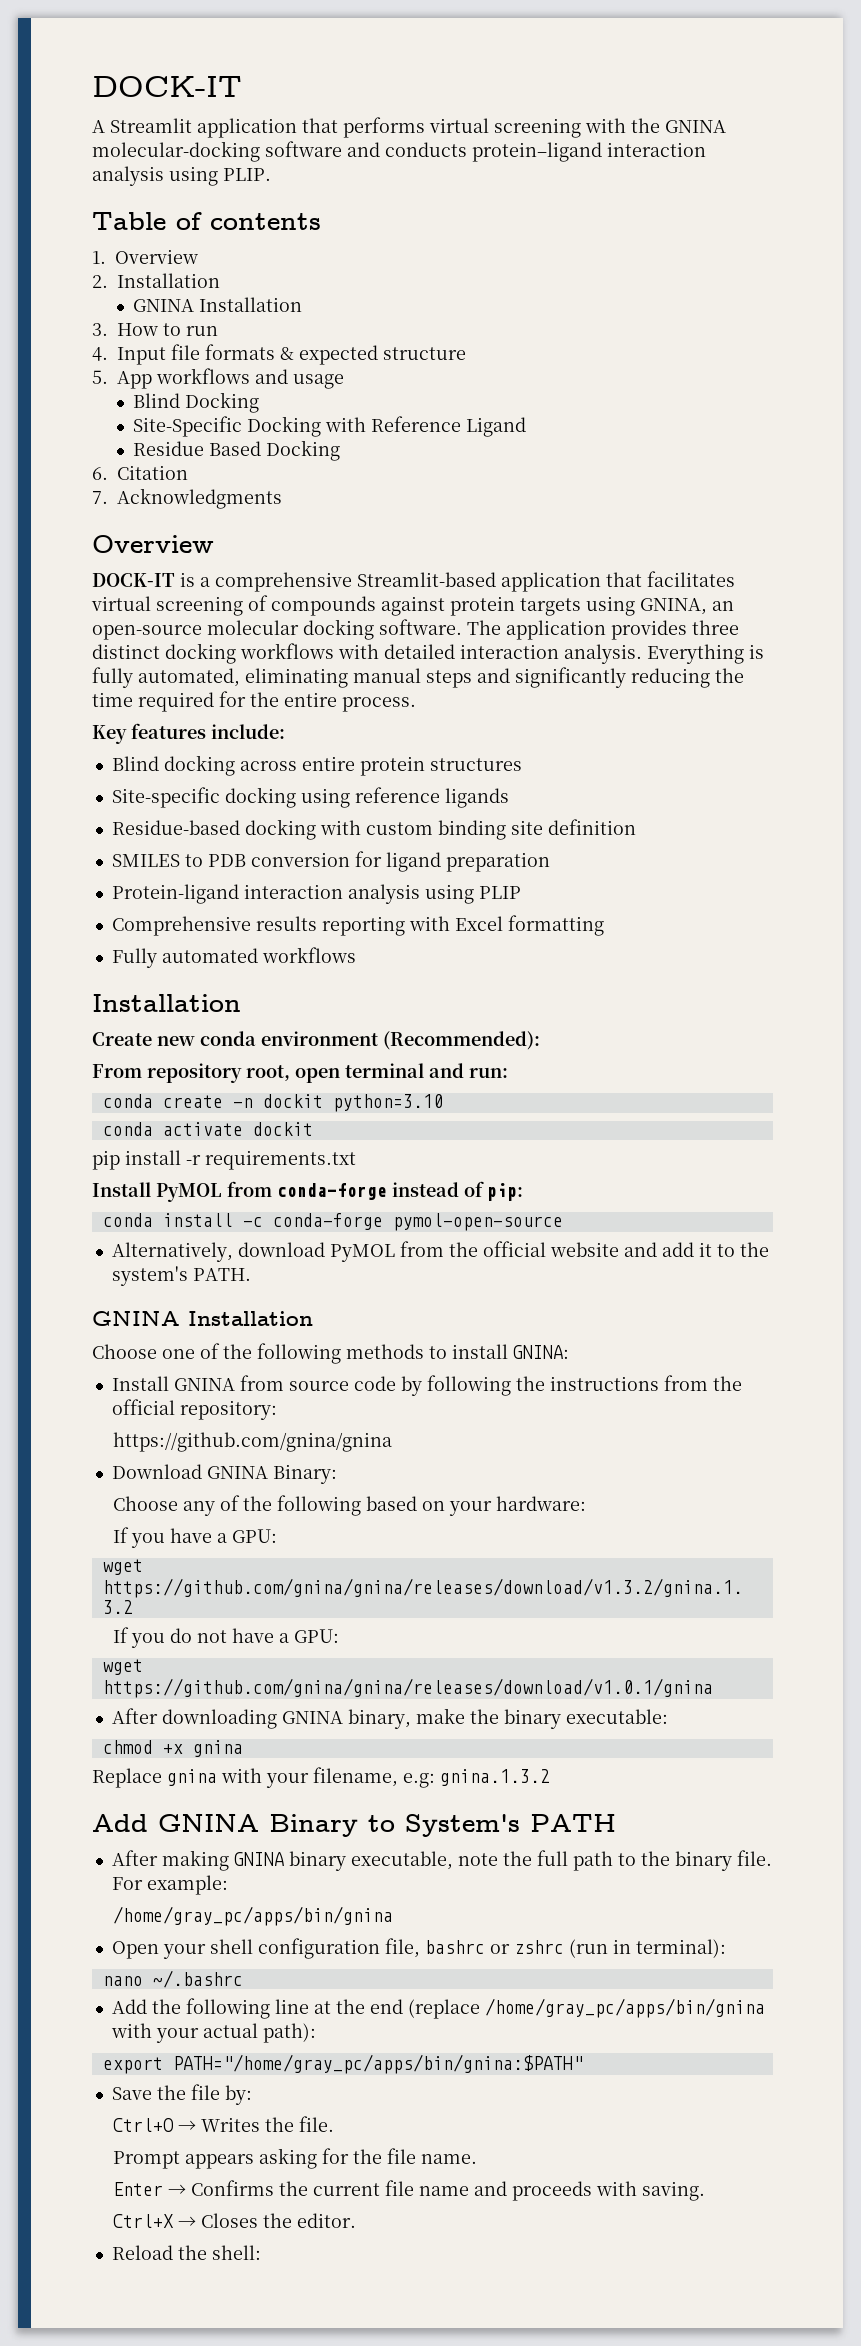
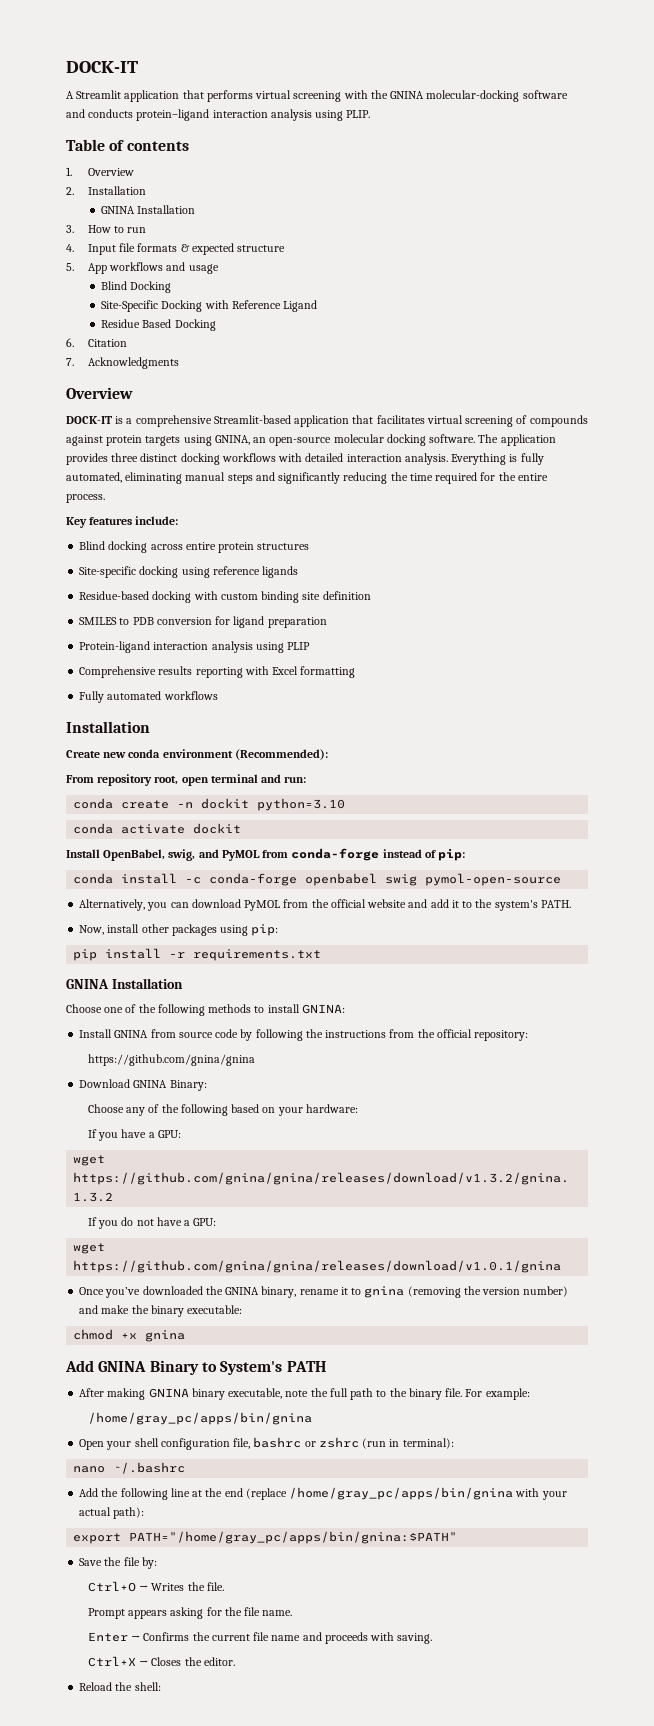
- pip install -r requirements.txt
- Install PyMOL from conda-forge instead of pip:
+ Install OpenBabel, swig, and PyMOL from conda-forge instead of pip:
- conda install -c conda-forge pymol-open-source
+ conda install -c conda-forge openbabel swig pymol-open-source
- Alternatively, download PyMOL from the official website and add it to the system's PATH.
+ Alternatively, you can download PyMOL from the official website and add it to the system's PATH.
+ Now, install other packages using pip:
+ pip install -r requirements.txt
- After downloading GNINA binary, make the binary executable:
+ Once you’ve downloaded the GNINA binary, rename it to gnina (removing the version number) and make the binary executable:
- Replace gnina with your filename, e.g: gnina.1.3.2

